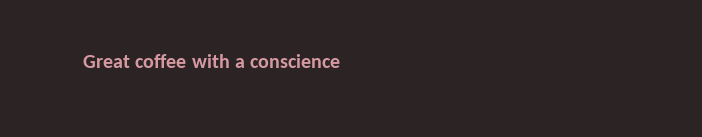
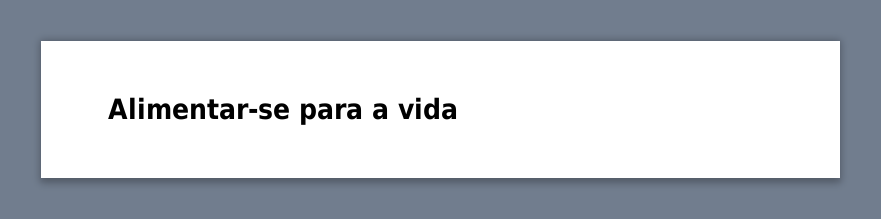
- Great coffee with a conscience
+ Alimentar-se para a vida

